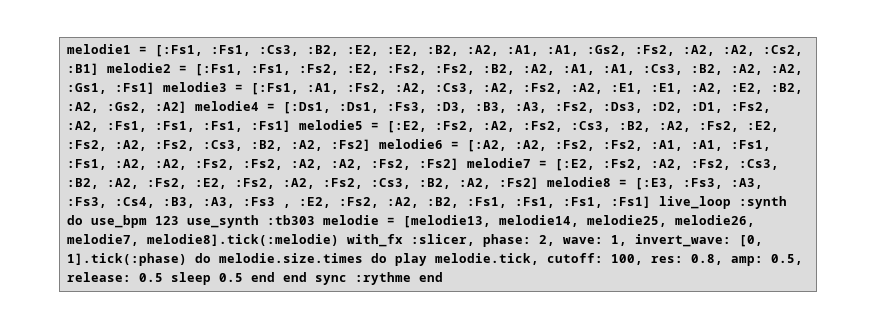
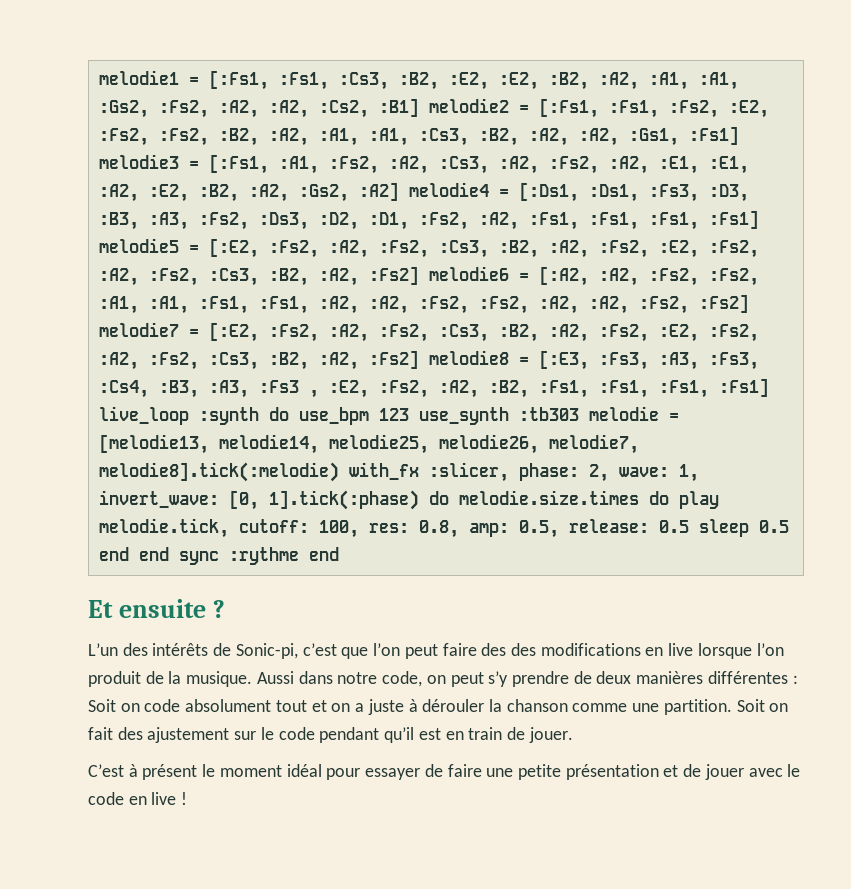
+ Et ensuite ?
+ L’un des intérêts de Sonic-pi, c’est que l’on peut faire des des modifications en live lorsque l’on produit de la musique. Aussi dans notre code, on peut s’y prendre de deux manières différentes : Soit on code absolument tout et on a juste à dérouler la chanson comme une partition. Soit on fait des ajustement sur le code pendant qu’il est en train de jouer.
+ C’est à présent le moment idéal pour essayer de faire une petite présentation et de jouer avec le code en live !

